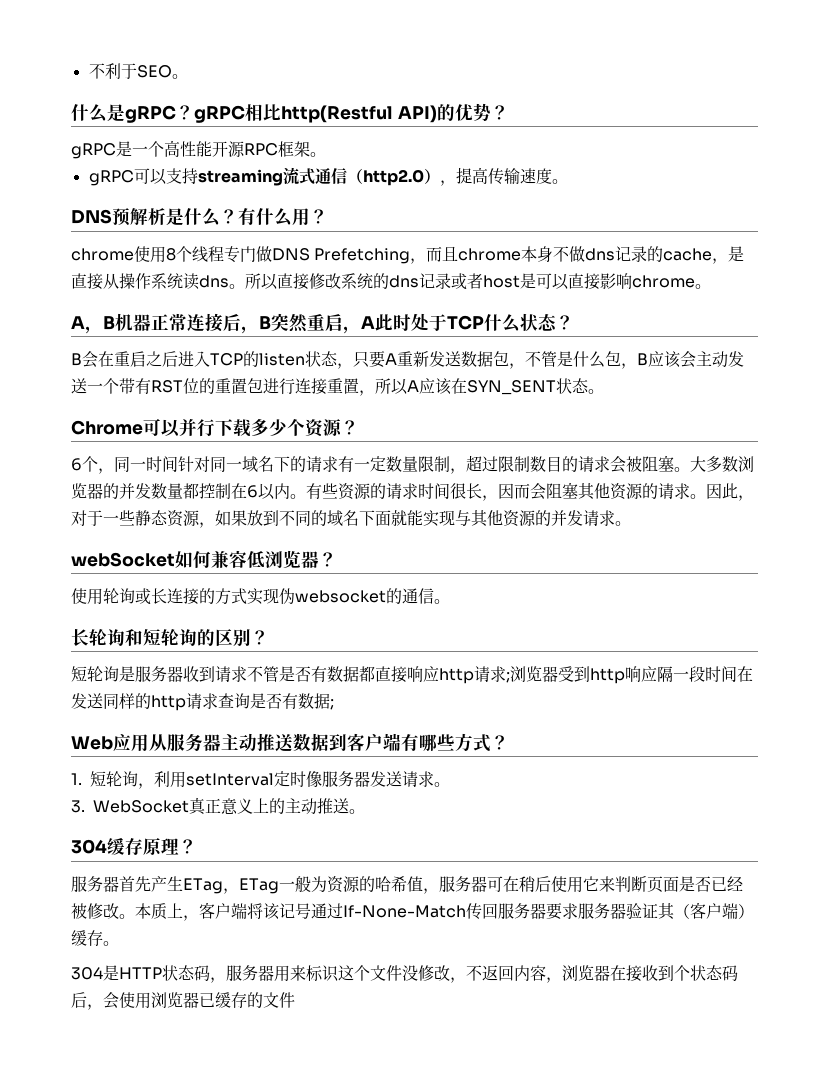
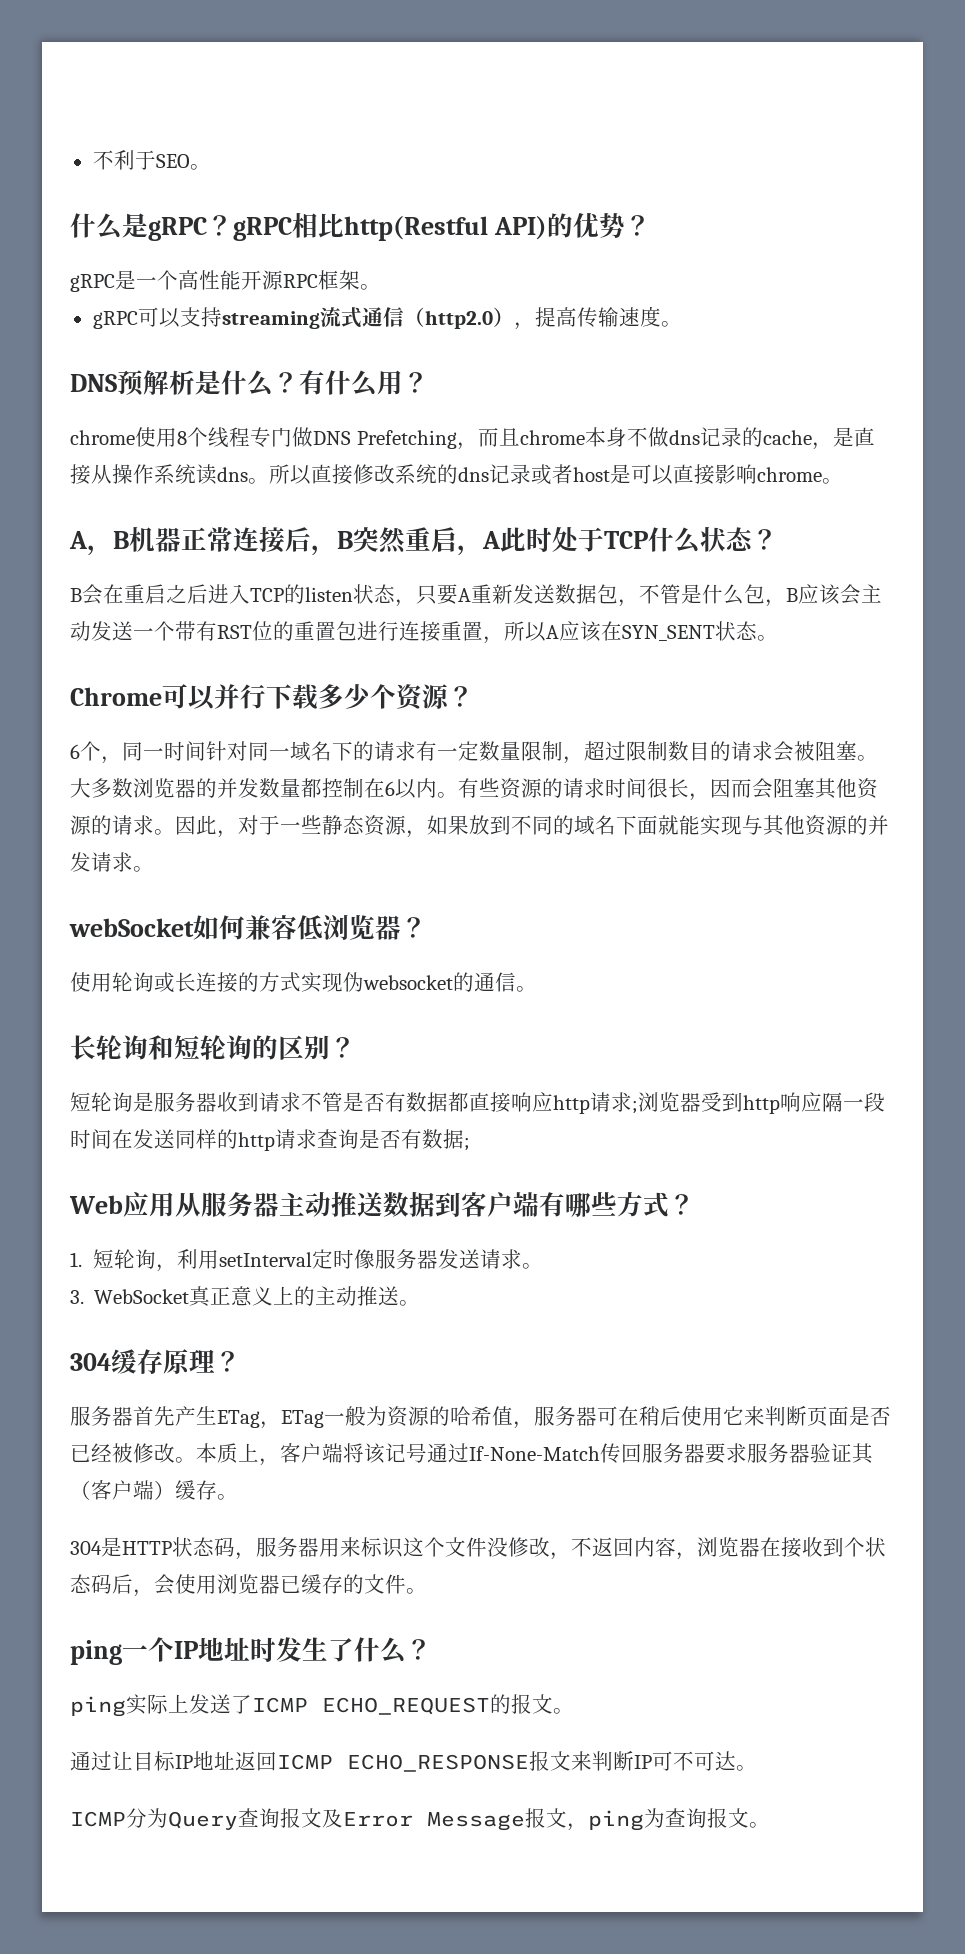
- 304是HTTP状态码，服务器用来标识这个文件没修改，不返回内容，浏览器在接收到个状态码后，会使用浏览器已缓存的文件
+ 304是HTTP状态码，服务器用来标识这个文件没修改，不返回内容，浏览器在接收到个状态码后，会使用浏览器已缓存的文件。
+ ping一个IP地址时发生了什么？
+ ping实际上发送了ICMP ECHO_REQUEST的报文。
+ 通过让目标IP地址返回ICMP ECHO_RESPONSE报文来判断IP可不可达。
+ ICMP分为Query查询报文及Error Message报文，ping为查询报文。

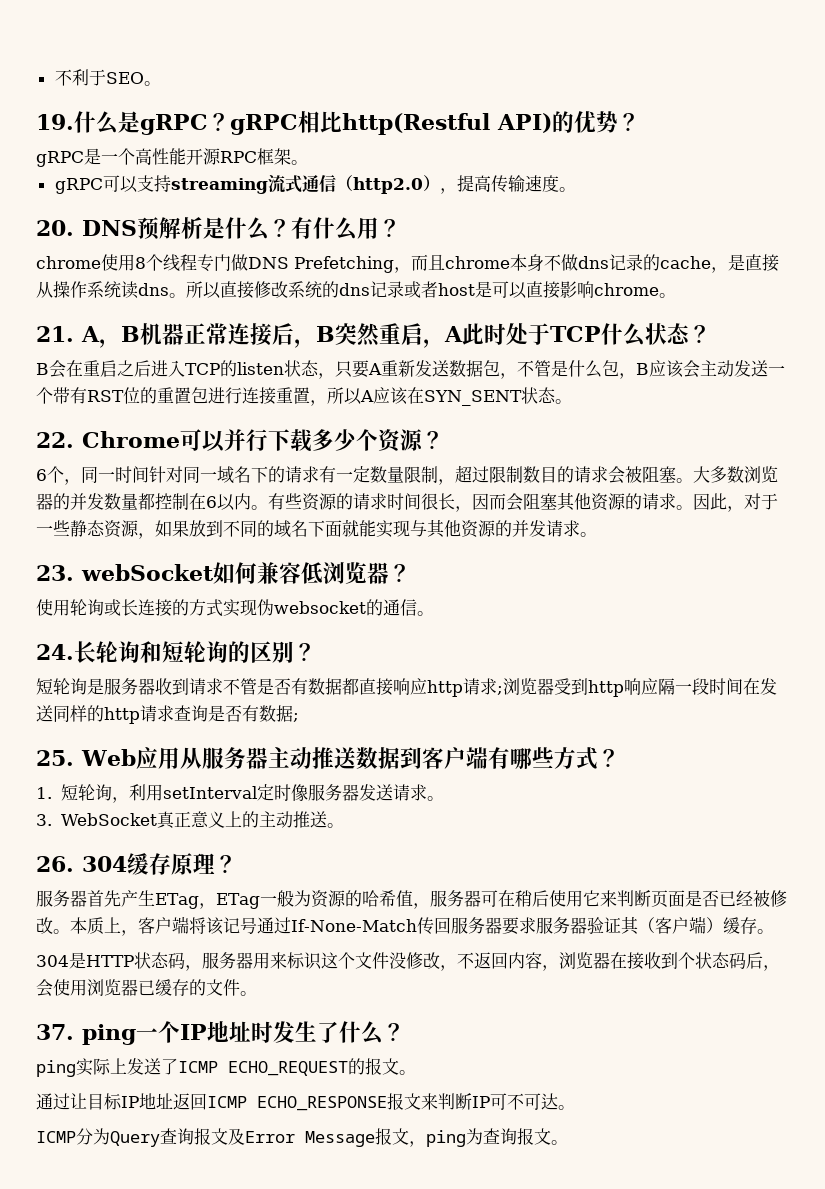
- 什么是gRPC？gRPC相比http(Restful API)的优势？
+ 19.什么是gRPC？gRPC相比http(Restful API)的优势？
- DNS预解析是什么？
+ 20. DNS预解析是什么？
- A，B机器正常连接后，B突然重启，A此时处于TCP什么状态？
+ 21. A，B机器正常连接后，B突然重启，A此时处于TCP什么状态？
- Chrome可以并行下载多少个资源？
+ 22. Chrome可以并行下载多少个资源？
- webSocket如何兼容低浏览器？
+ 23. webSocket如何兼容低浏览器？
- 长轮询和短轮询的区别？
+ 24.长轮询和短轮询的区别？
- Web应用从服务器主动推送数据到客户端有哪些方式？
+ 25. Web应用从服务器主动推送数据到客户端有哪些方式？
- 304缓存原理？
+ 26. 304缓存原理？
- ping一个IP地址时发生了什么？
+ 37. ping一个IP地址时发生了什么？

